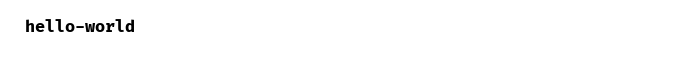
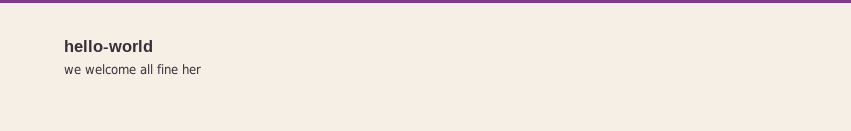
+ we welcome all fine her

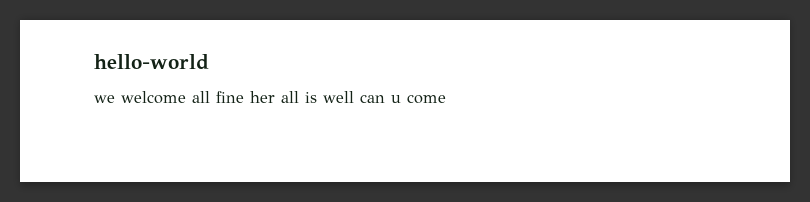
- we welcome all fine her
+ we welcome all fine her all is well can u come

